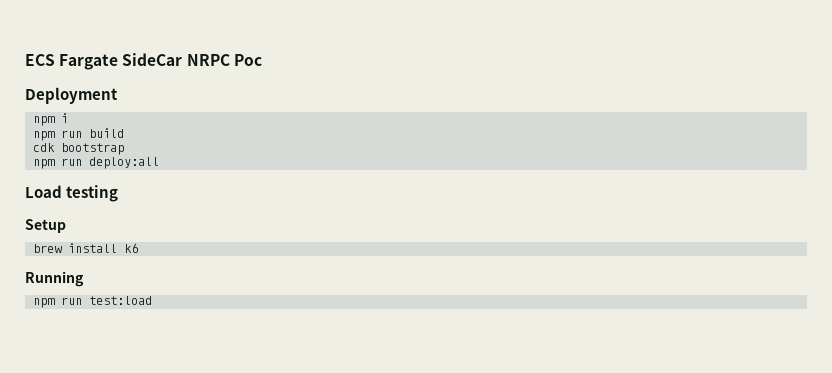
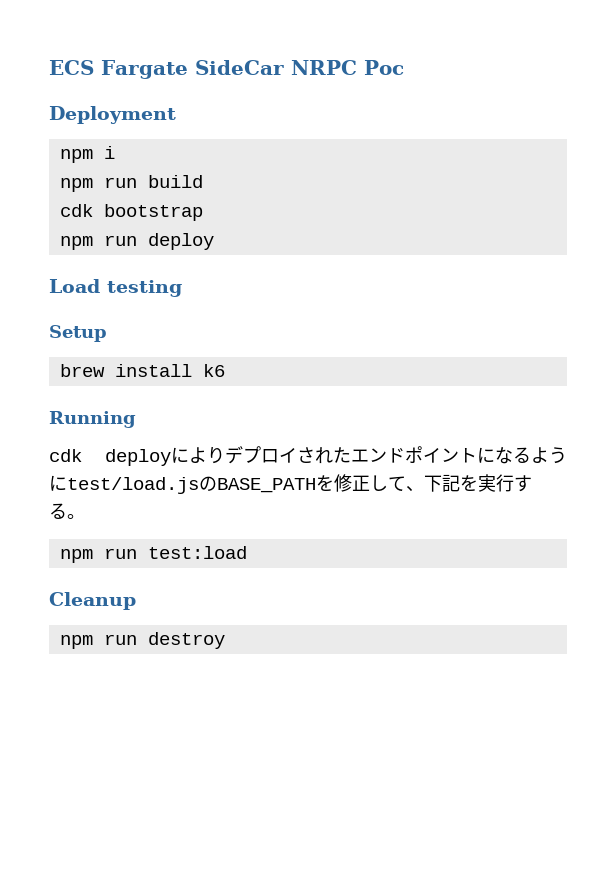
- npm run deploy:all
+ npm run deploy
+ cdk deployによりデプロイされたエンドポイントになるようにtest/load.jsのBASE_PATHを修正して、下記を実行する。
+ Cleanup
+ npm run destroy

